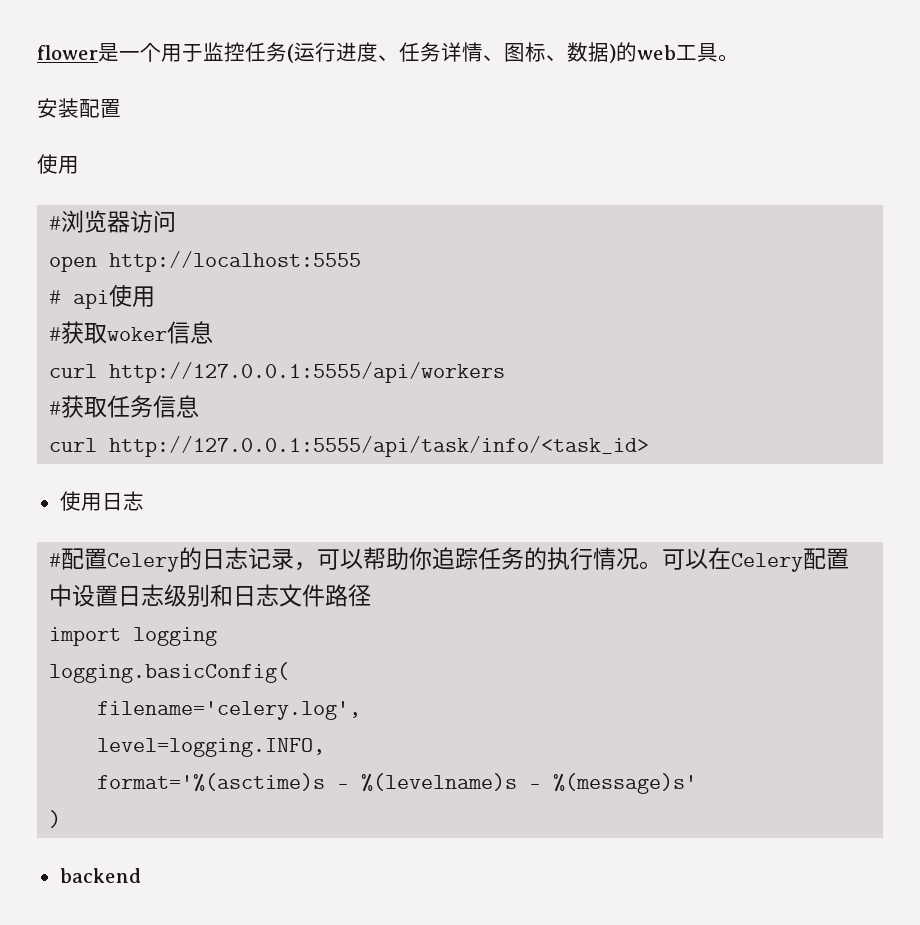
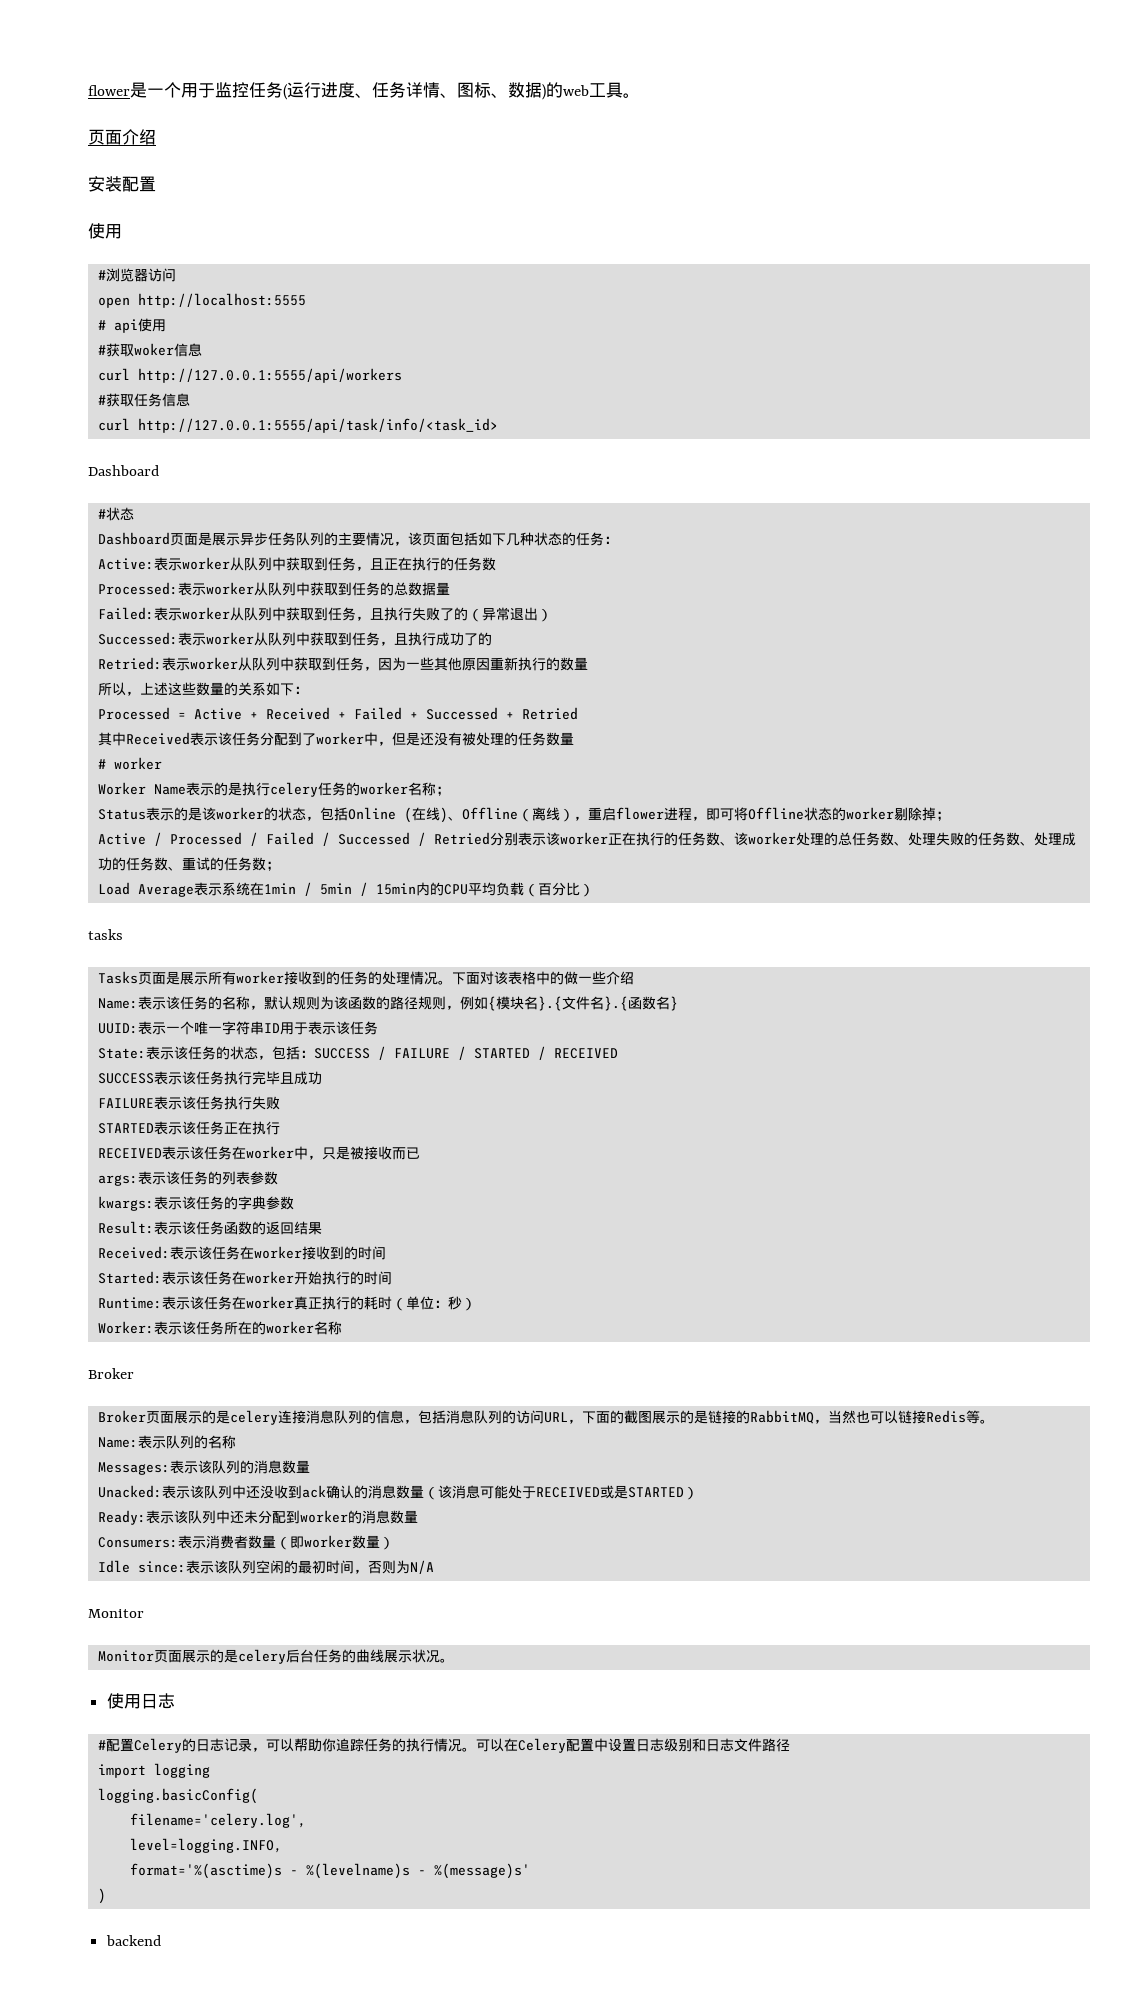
+ 页面介绍
  curl http://127.0.0.1:5555/api/task/info/<task_id>
+ Dashboard
+ #状态
+ Dashboard页面是展示异步任务队列的主要情况，该页面包括如下几种状态的任务：
+ Active:表示worker从队列中获取到任务，且正在执行的任务数
+ Processed:表示worker从队列中获取到任务的总数据量
+ Failed:表示worker从队列中获取到任务，且执行失败了的（异常退出）
+ Successed:表示worker从队列中获取到任务，且执行成功了的
+ Retried:表示worker从队列中获取到任务，因为一些其他原因重新执行的数量
+ 所以，上述这些数量的关系如下：
+ Processed = Active + Received + Failed + Successed + Retried
+ 其中Received表示该任务分配到了worker中，但是还没有被处理的任务数量
+ # worker
+ Worker Name表示的是执行celery任务的worker名称；
+ Status表示的是该worker的状态，包括Online (在线)、Offline（离线），重启flower进程，即可将Offline状态的worker剔除掉；
+ Active / Processed / Failed / Successed / Retried分别表示该worker正在执行的任务数、该worker处理的总任务数、处理失败的任务数、处理成功的任务数、重试的任务数；
+ Load Average表示系统在1min / 5min / 15min内的CPU平均负载（百分比）
+ tasks
+ Tasks页面是展示所有worker接收到的任务的处理情况。下面对该表格中的做一些介绍
+ Name:表示该任务的名称，默认规则为该函数的路径规则，例如{模块名}.{文件名}.{函数名}
+ UUID:表示一个唯一字符串ID用于表示该任务
+ State:表示该任务的状态，包括：SUCCESS / FAILURE / STARTED / RECEIVED
+ SUCCESS表示该任务执行完毕且成功
+ FAILURE表示该任务执行失败
+ STARTED表示该任务正在执行
+ RECEIVED表示该任务在worker中，只是被接收而已
+ args:表示该任务的列表参数
+ kwargs:表示该任务的字典参数
+ Result:表示该任务函数的返回结果
+ Received:表示该任务在worker接收到的时间
+ Started:表示该任务在worker开始执行的时间
+ Runtime:表示该任务在worker真正执行的耗时（单位：秒）
+ Worker:表示该任务所在的worker名称
+ Broker
+ Broker页面展示的是celery连接消息队列的信息，包括消息队列的访问URL，下面的截图展示的是链接的RabbitMQ，当然也可以链接Redis等。
+ Name:表示队列的名称
+ Messages:表示该队列的消息数量
+ Unacked:表示该队列中还没收到ack确认的消息数量（该消息可能处于RECEIVED或是STARTED）
+ Ready:表示该队列中还未分配到worker的消息数量
+ Consumers:表示消费者数量（即worker数量）
+ Idle since:表示该队列空闲的最初时间，否则为N/A
+ Monitor
+ Monitor页面展示的是celery后台任务的曲线展示状况。

